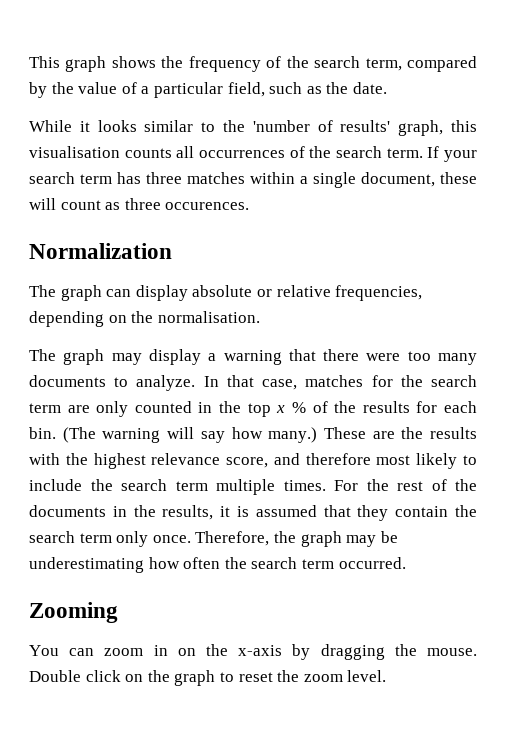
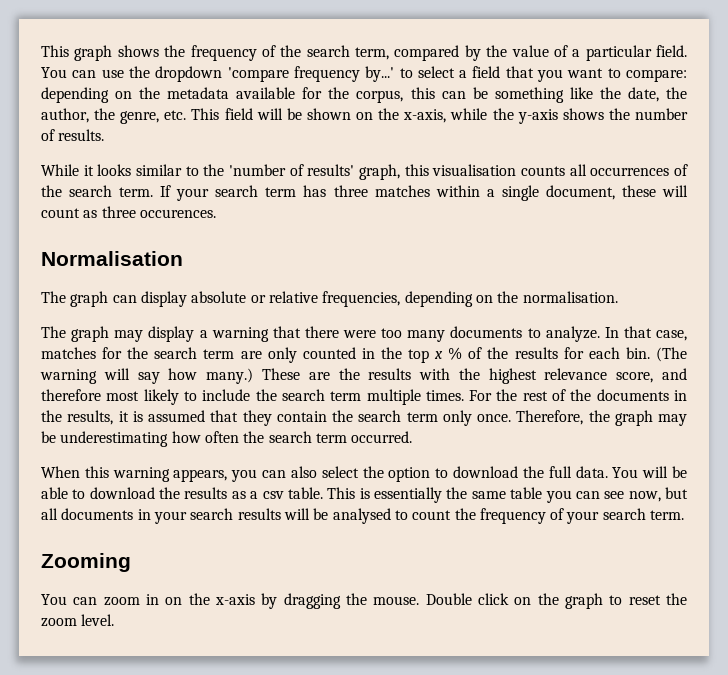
- This graph shows the frequency of the search term, compared by the value of a particular field, such as the date.
+ This graph shows the frequency of the search term, compared by the value of a particular field. You can use the dropdown 'compare frequency by...' to select a field that you want to compare: depending on the metadata available for the corpus, this can be something like the date, the author, the genre, etc. This field will be shown on the x-axis, while the y-axis shows the number of results.
- Normalization
+ Normalisation
+ When this warning appears, you can also select the option to download the full data. You will be able to download the results as a csv table. This is essentially the same table you can see now, but all documents in your search results will be analysed to count the frequency of your search term.

